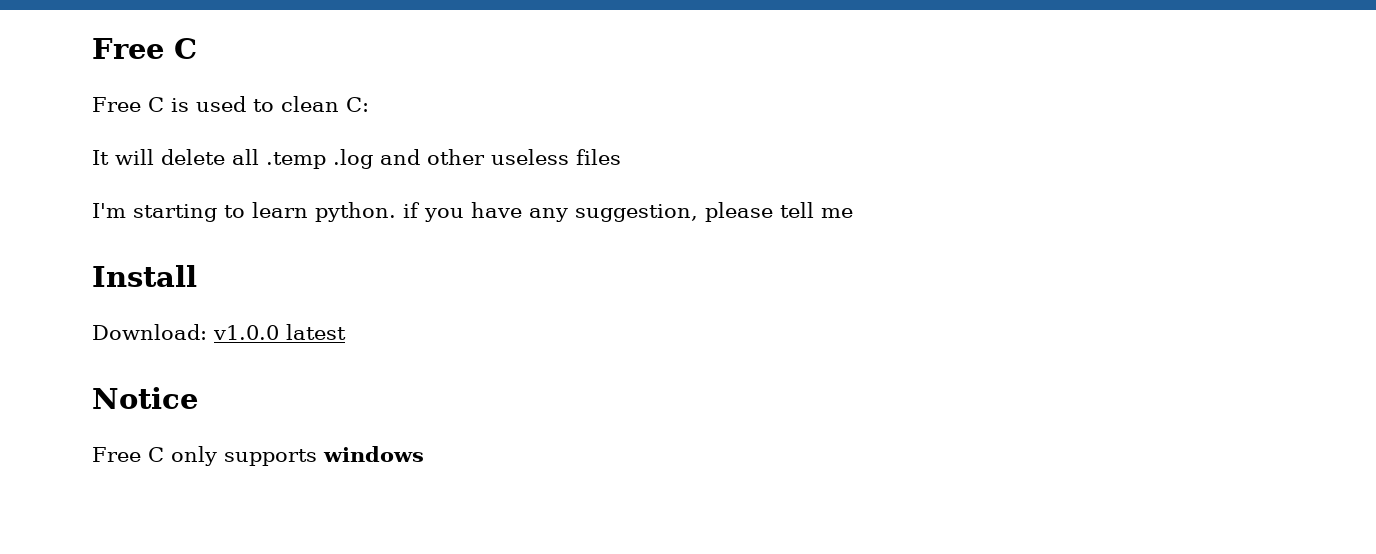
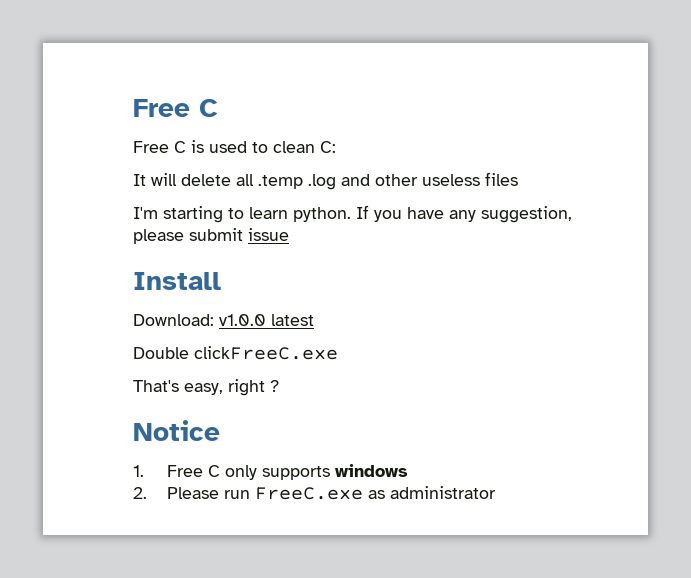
- I'm starting to learn python. if you have any suggestion, please tell me
+ I'm starting to learn python. If you have any suggestion, please submit issue
+ Double clickFreeC.exe
+ That's easy, right ?
- Free C only supports windows
+ 1. Free C only supports windows
+ 2. Please run FreeC.exe as administrator

